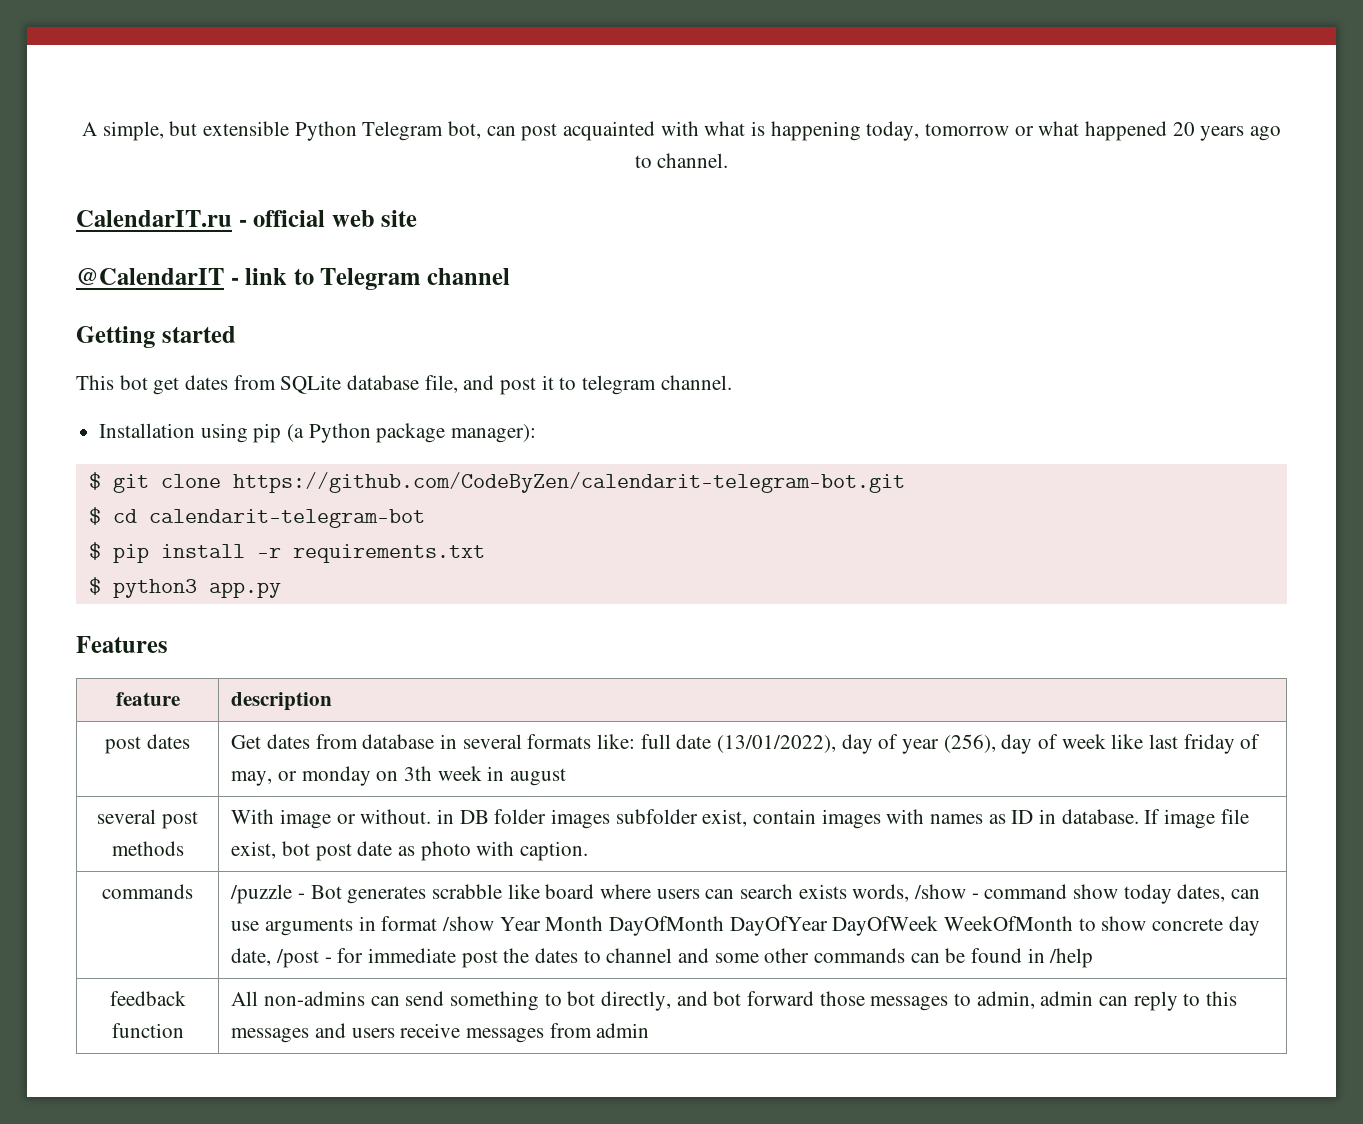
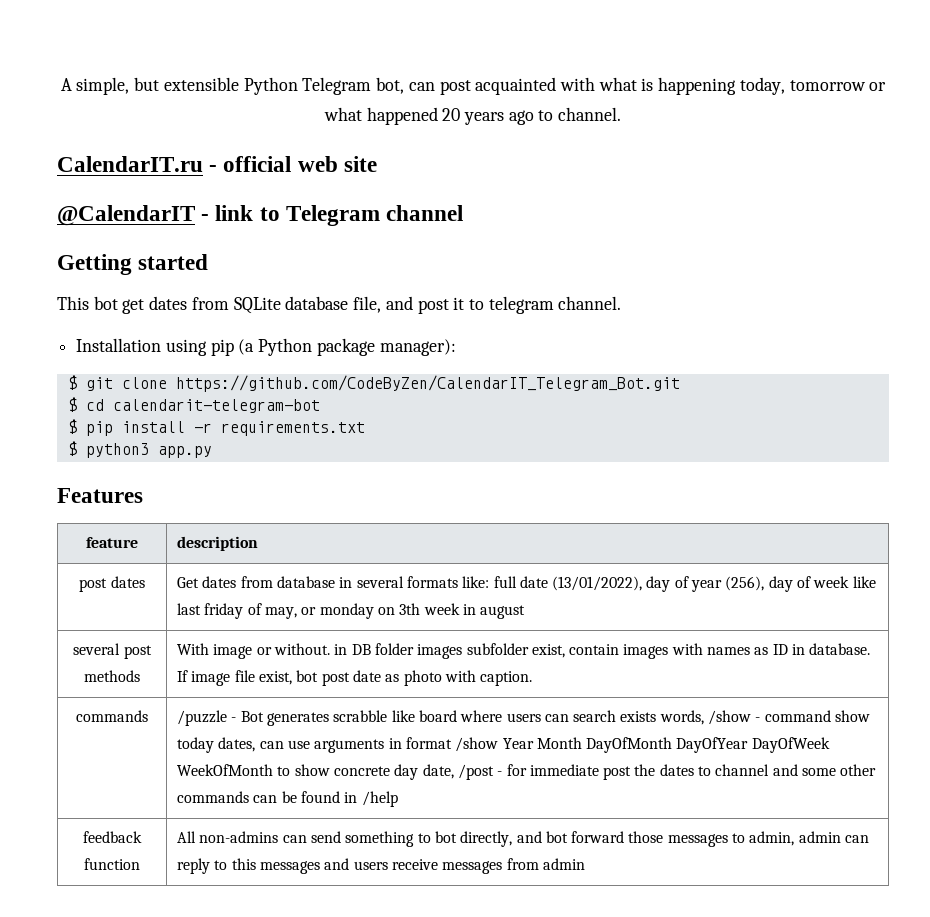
- $ git clone https://github.com/CodeByZen/calendarit-telegram-bot.git
+ $ git clone https://github.com/CodeByZen/CalendarIT_Telegram_Bot.git

